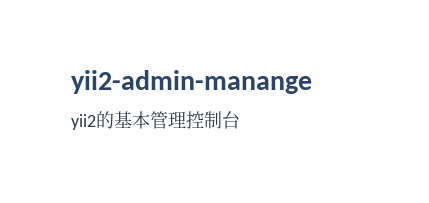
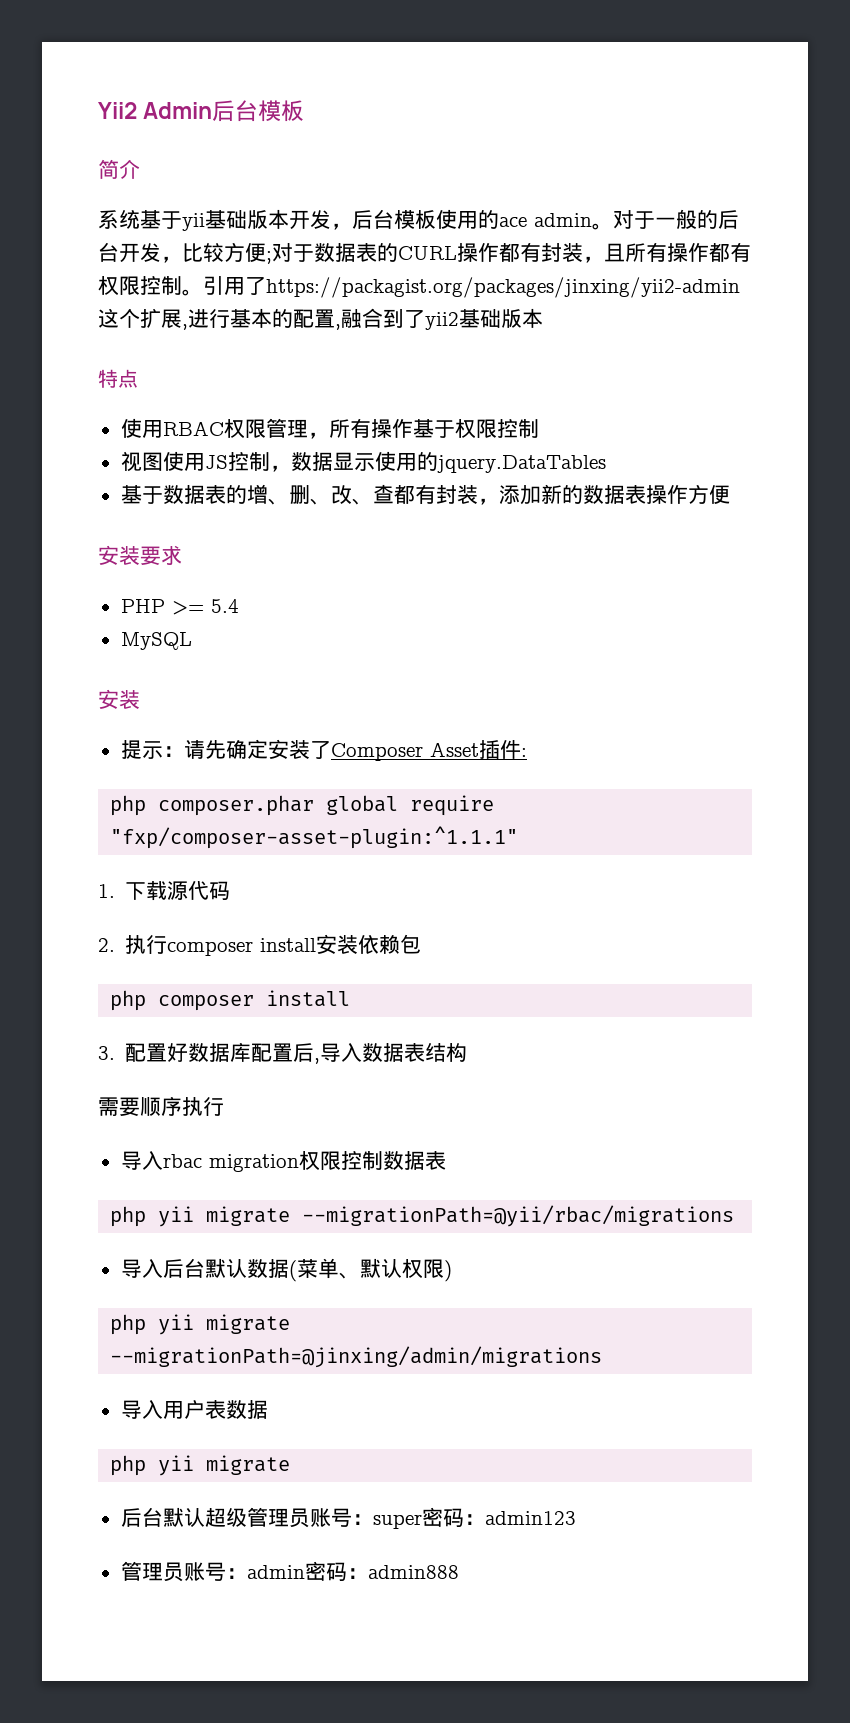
- yii2-admin-manange
- yii2的基本管理控制台
+ Yii2 Admin后台模板
+ 简介
+ 系统基于yii基础版本开发，后台模板使用的ace admin。对于一般的后台开发，比较方便;对于数据表的CURL操作都有封装，且所有操作都有权限控制。引用了https://packagist.org/packages/jinxing/yii2-admin这个扩展,进行基本的配置,融合到了yii2基础版本
+ 特点
+ 使用RBAC权限管理，所有操作基于权限控制
+ 视图使用JS控制，数据显示使用的jquery.DataTables
+ 基于数据表的增、删、改、查都有封装，添加新的数据表操作方便
+ 安装要求
+ PHP >= 5.4
+ MySQL
+ 安装
+ 提示：请先确定安装了Composer Asset插件:
+ php composer.phar global require "fxp/composer-asset-plugin:^1.1.1"
+ 1.下载源代码
+ 2.执行composer install安装依赖包
+ php composer install
+ 3.配置好数据库配置后,导入数据表结构
+ 需要顺序执行
+ 导入rbac migration权限控制数据表
+ php yii migrate --migrationPath=@yii/rbac/migrations
+ 导入后台默认数据(菜单、默认权限)
+ php yii migrate --migrationPath=@jinxing/admin/migrations
+ 导入用户表数据
+ php yii migrate
+ 后台默认超级管理员账号：super密码：admin123
+ 管理员账号：admin密码：admin888

